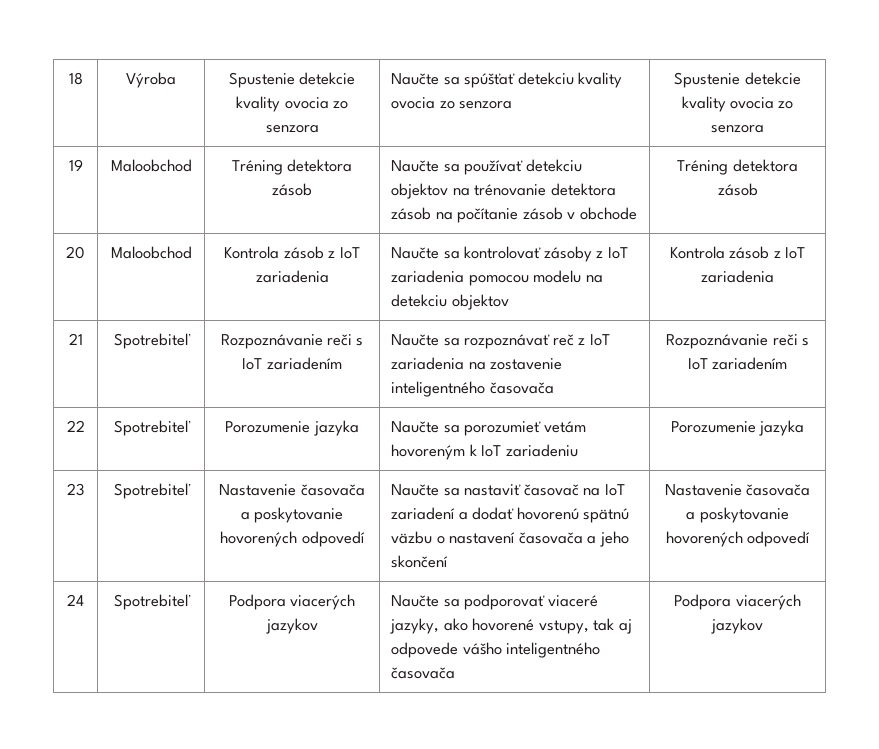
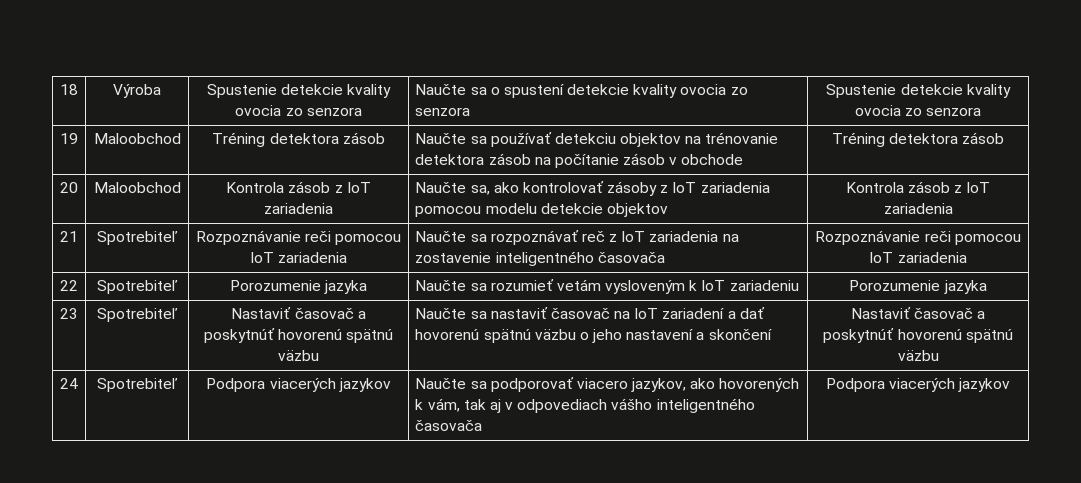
- 18 | Výroba | Spustenie detekcie kvality ovocia zo senzora | Naučte sa spúšťať detekciu kvality ovocia zo senzora | Spustenie detekcie kvality ovocia zo senzora
+ 18 | Výroba | Spustenie detekcie kvality ovocia zo senzora | Naučte sa o spustení detekcie kvality ovocia zo senzora | Spustenie detekcie kvality ovocia zo senzora
- 20 | Maloobchod | Kontrola zásob z IoT zariadenia | Naučte sa kontrolovať zásoby z IoT zariadenia pomocou modelu na detekciu objektov | Kontrola zásob z IoT zariadenia
+ 20 | Maloobchod | Kontrola zásob z IoT zariadenia | Naučte sa, ako kontrolovať zásoby z IoT zariadenia pomocou modelu detekcie objektov | Kontrola zásob z IoT zariadenia
- 21 | Spotrebiteľ | Rozpoznávanie reči s IoT zariadením | Naučte sa rozpoznávať reč z IoT zariadenia na zostavenie inteligentného časovača | Rozpoznávanie reči s IoT zariadením
+ 21 | Spotrebiteľ | Rozpoznávanie reči pomocou IoT zariadenia | Naučte sa rozpoznávať reč z IoT zariadenia na zostavenie inteligentného časovača | Rozpoznávanie reči pomocou IoT zariadenia
- 22 | Spotrebiteľ | Porozumenie jazyka | Naučte sa porozumieť vetám hovoreným k IoT zariadeniu | Porozumenie jazyka
+ 22 | Spotrebiteľ | Porozumenie jazyka | Naučte sa rozumieť vetám vysloveným k IoT zariadeniu | Porozumenie jazyka
- 23 | Spotrebiteľ | Nastavenie časovača a poskytovanie hovorených odpovedí | Naučte sa nastaviť časovač na IoT zariadení a dodať hovorenú spätnú väzbu o nastavení časovača a jeho skončení | Nastavenie časovača a poskytovanie hovorených odpovedí
+ 23 | Spotrebiteľ | Nastaviť časovač a poskytnúť hovorenú spätnú väzbu | Naučte sa nastaviť časovač na IoT zariadení a dať hovorenú spätnú väzbu o jeho nastavení a skončení | Nastaviť časovač a poskytnúť hovorenú spätnú väzbu
- 24 | Spotrebiteľ | Podpora viacerých jazykov | Naučte sa podporovať viaceré jazyky, ako hovorené vstupy, tak aj odpovede vášho inteligentného časovača | Podpora viacerých jazykov
+ 24 | Spotrebiteľ | Podpora viacerých jazykov | Naučte sa podporovať viacero jazykov, ako hovorených k vám, tak aj v odpovediach vášho inteligentného časovača | Podpora viacerých jazykov

